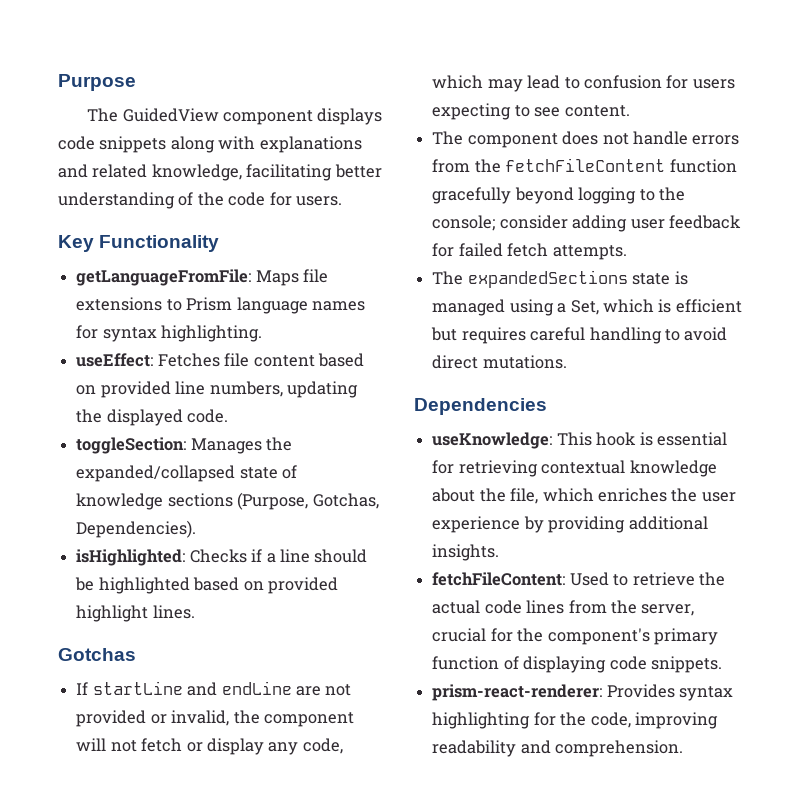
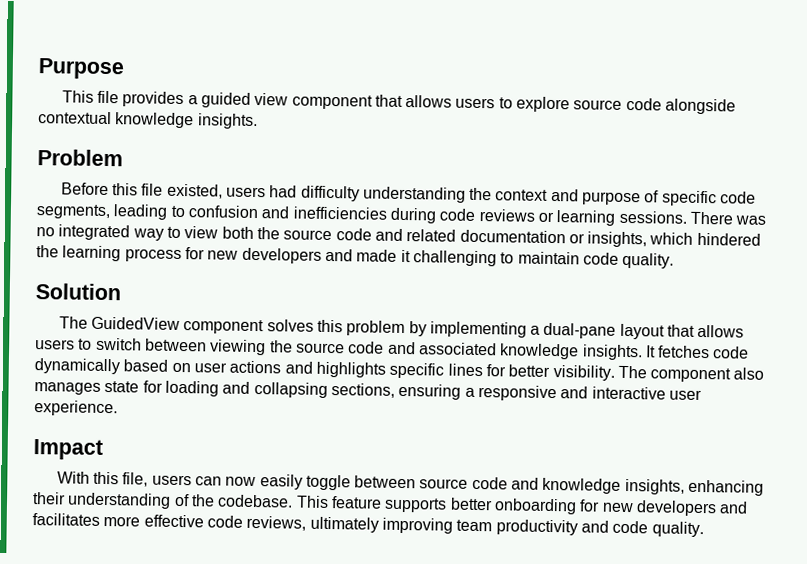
- The GuidedView component displays code snippets along with explanations and related knowledge, facilitating better understanding of the code for users.
- Key Functionality
- getLanguageFromFile: Maps file extensions to Prism language names for syntax highlighting.
- useEffect: Fetches file content based on provided line numbers, updating the displayed code.
- toggleSection: Manages the expanded/collapsed state of knowledge sections (Purpose, Gotchas, Dependencies).
- isHighlighted: Checks if a line should be highlighted based on provided highlight lines.
- Gotchas
- If startLine and endLine are not provided or invalid, the component will not fetch or display any code, which may lead to confusion for users expecting to see content.
- The component does not handle errors from the fetchFileContent function gracefully beyond logging to the console; consider adding user feedback for failed fetch attempts.
- The expandedSections state is managed using a Set, which is efficient but requires careful handling to avoid direct mutations.
- Dependencies
- useKnowledge: This hook is essential for retrieving contextual knowledge about the file, which enriches the user experience by providing additional insights.
- fetchFileContent: Used to retrieve the actual code lines from the server, crucial for the component's primary function of displaying code snippets.
- prism-react-renderer: Provides syntax highlighting for the code, improving readability and comprehension.
+ This file provides a guided view component that allows users to explore source code alongside contextual knowledge insights.
+ Problem
+ Before this file existed, users had difficulty understanding the context and purpose of specific code segments, leading to confusion and inefficiencies during code reviews or learning sessions. There was no integrated way to view both the source code and related documentation or insights, which hindered the learning process for new developers and made it challenging to maintain code quality.
+ Solution
+ The GuidedView component solves this problem by implementing a dual-pane layout that allows users to switch between viewing the source code and associated knowledge insights. It fetches code dynamically based on user actions and highlights specific lines for better visibility. The component also manages state for loading and collapsing sections, ensuring a responsive and interactive user experience.
+ Impact
+ With this file, users can now easily toggle between source code and knowledge insights, enhancing their understanding of the codebase. This feature supports better onboarding for new developers and facilitates more effective code reviews, ultimately improving team productivity and code quality.

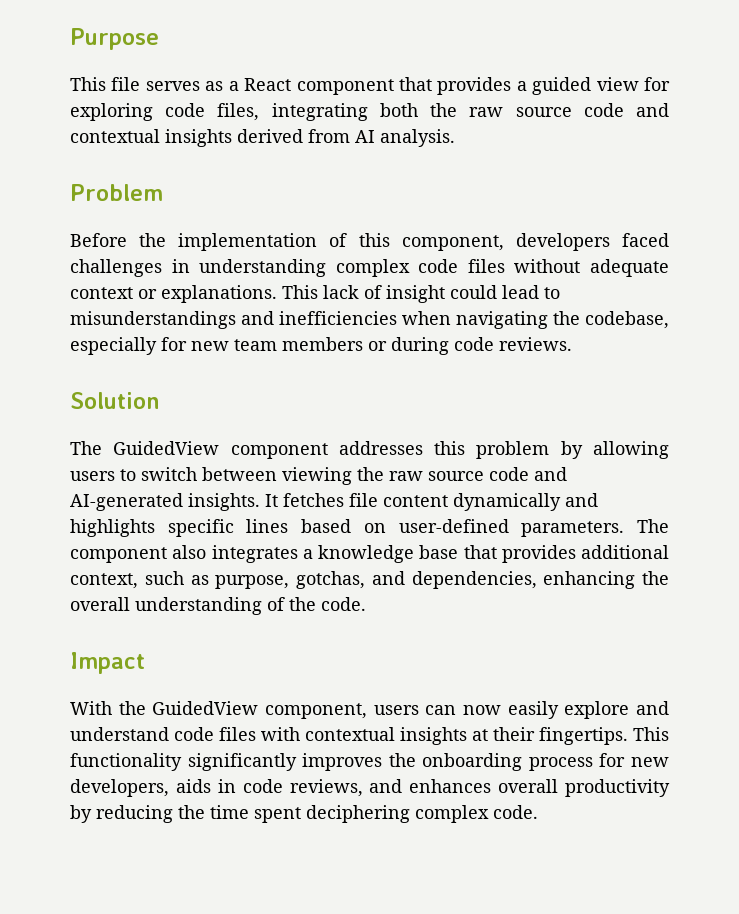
- This file provides a guided view component that allows users to explore source code alongside contextual knowledge insights.
+ This file serves as a React component that provides a guided view for exploring code files, integrating both the raw source code and contextual insights derived from AI analysis.
  Problem
- Before this file existed, users had difficulty understanding the context and purpose of specific code segments, leading to confusion and inefficiencies during code reviews or learning sessions. There was no integrated way to view both the source code and related documentation or insights, which hindered the learning process for new developers and made it challenging to maintain code quality.
+ Before the implementation of this component, developers faced challenges in understanding complex code files without adequate context or explanations. This lack of insight could lead to misunderstandings and inefficiencies when navigating the codebase, especially for new team members or during code reviews.
- The GuidedView component solves this problem by implementing a dual-pane layout that allows users to switch between viewing the source code and associated knowledge insights.
+ The GuidedView component addresses this problem by allowing users to switch between viewing the raw source code and AI-generated insights.
- It fetches code dynamically based on user actions and highlights specific lines for better visibility. The component also manages state for loading and collapsing sections, ensuring a responsive and interactive user experience.
+ It fetches file content dynamically and highlights specific lines based on user-defined parameters. The component also integrates a knowledge base that provides additional context, such as purpose, gotchas, and dependencies, enhancing the overall understanding of the code.
- With this file, users can now easily toggle between source code and knowledge insights, enhancing their understanding of the codebase. This feature supports better onboarding for new developers and facilitates more effective code reviews, ultimately improving team productivity and code quality.
+ With the GuidedView component, users can now easily explore and understand code files with contextual insights at their fingertips. This functionality significantly improves the onboarding process for new developers, aids in code reviews, and enhances overall productivity by reducing the time spent deciphering complex code.

